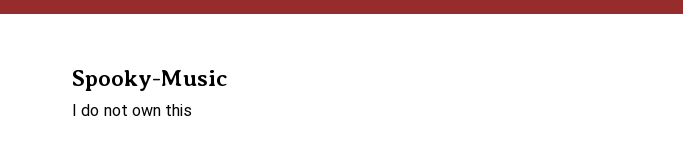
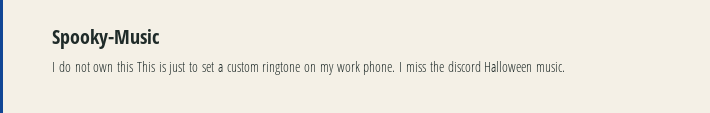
- I do not own this
+ I do not own this This is just to set a custom ringtone on my work phone. I miss the discord Halloween music.

